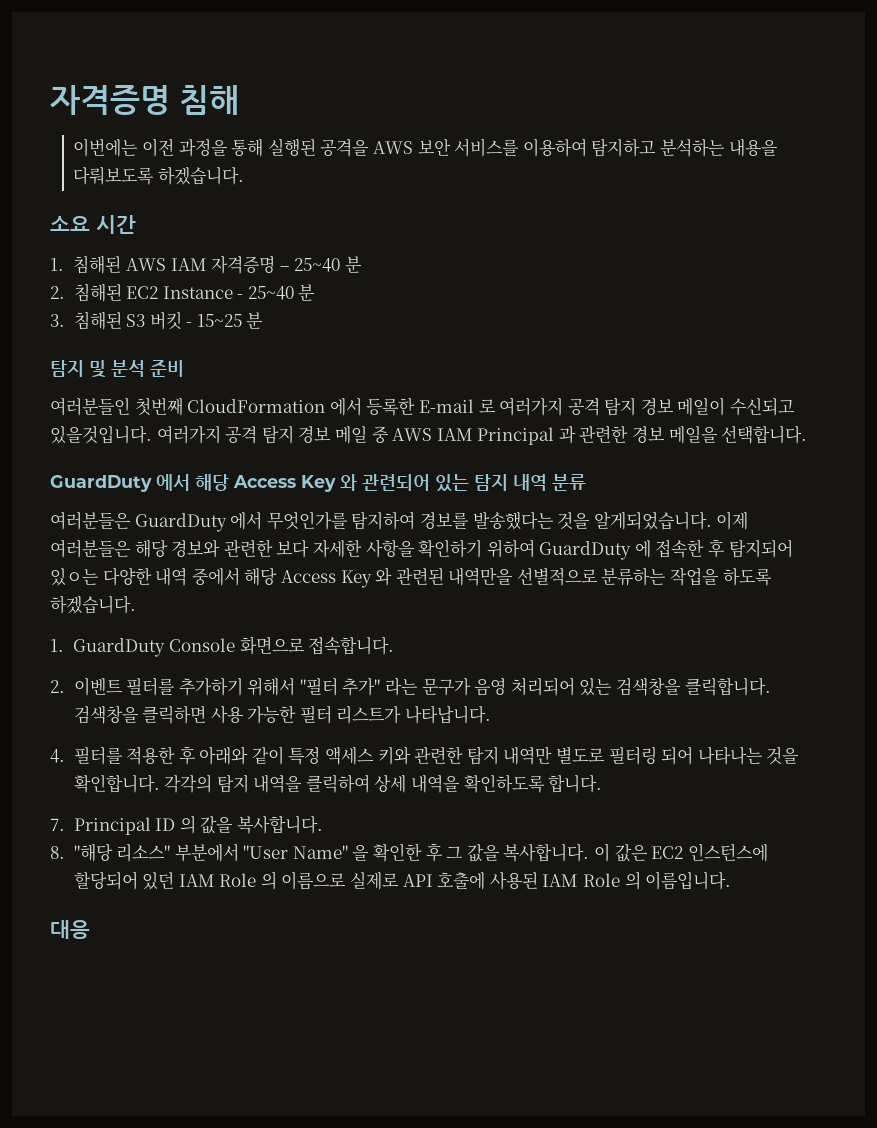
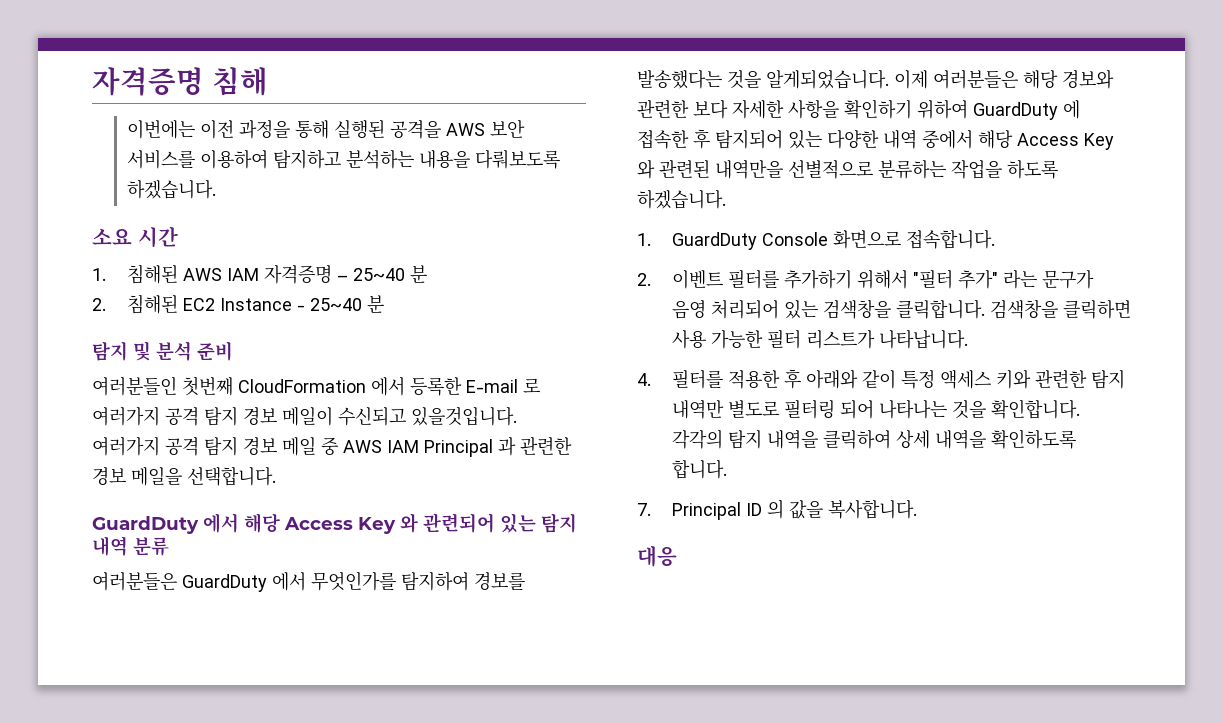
- 3. 침해된 S3 버킷 - 15~25 분
- 이제 여러분들은 해당 경보와 관련한 보다 자세한 사항을 확인하기 위하여 GuardDuty 에 접속한 후 탐지되어 있ㅇ는 다양한 내역 중에서 해당 Access Key 와 관련된 내역만을 선별적으로 분류하는 작업을 하도록 하겠습니다.
+ 이제 여러분들은 해당 경보와 관련한 보다 자세한 사항을 확인하기 위하여 GuardDuty 에 접속한 후 탐지되어 있는 다양한 내역 중에서 해당 Access Key 와 관련된 내역만을 선별적으로 분류하는 작업을 하도록 하겠습니다.
- 8. "해당 리소스" 부분에서 "User Name" 을 확인한 후 그 값을 복사합니다. 이 값은 EC2 인스턴스에 할당되어 있던 IAM Role 의 이름으로 실제로 API 호출에 사용된 IAM Role 의 이름입니다.

